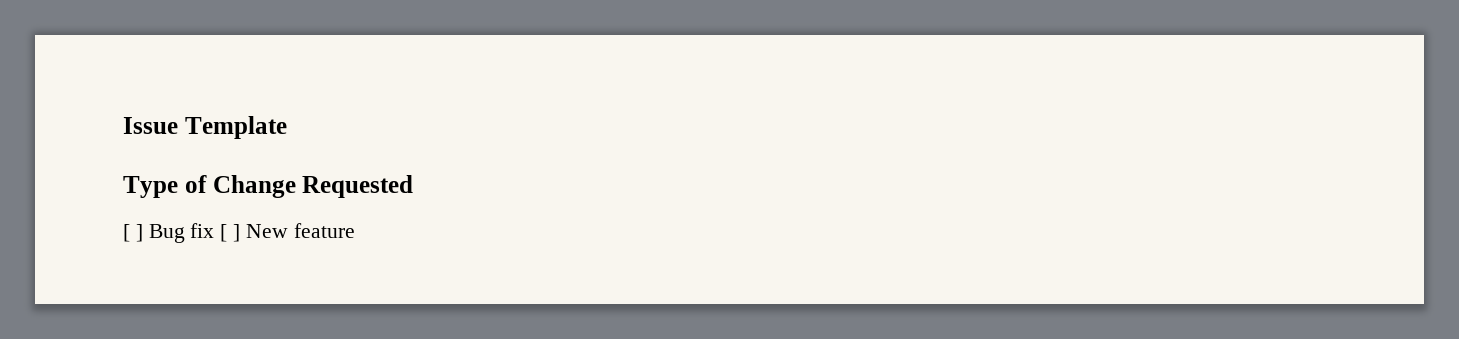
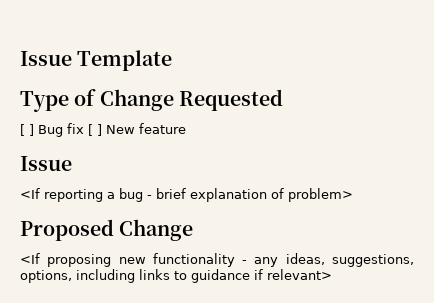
  [ ] Bug fix [ ] New feature
+ Issue
+ <If reporting a bug - brief explanation of problem>
+ Proposed Change
+ <If proposing new functionality - any ideas, suggestions, options, including links to guidance if relevant>

